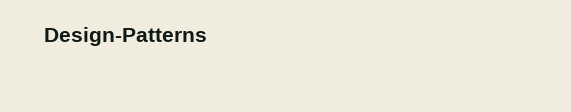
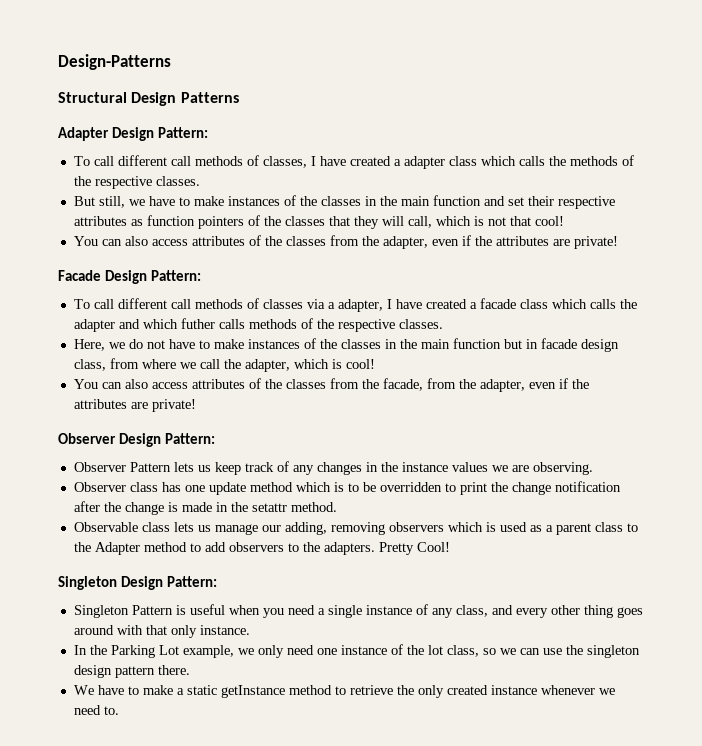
+ Structural Design Patterns
+ Adapter Design Pattern:
+ To call different call methods of classes, I have created a adapter class which calls the methods of the respective classes.
+ But still, we have to make instances of the classes in the main function and set their respective attributes as function pointers of the classes that they will call, which is not that cool!
+ You can also access attributes of the classes from the adapter, even if the attributes are private!
+ Facade Design Pattern:
+ To call different call methods of classes via a adapter, I have created a facade class which calls the adapter and which futher calls methods of the respective classes.
+ Here, we do not have to make instances of the classes in the main function but in facade design class, from where we call the adapter, which is cool!
+ You can also access attributes of the classes from the facade, from the adapter, even if the attributes are private!
+ Observer Design Pattern:
+ Observer Pattern lets us keep track of any changes in the instance values we are observing.
+ Observer class has one update method which is to be overridden to print the change notification after the change is made in the setattr method.
+ Observable class lets us manage our adding, removing observers which is used as a parent class to the Adapter method to add observers to the adapters. Pretty Cool!
+ Singleton Design Pattern:
+ Singleton Pattern is useful when you need a single instance of any class, and every other thing goes around with that only instance.
+ In the Parking Lot example, we only need one instance of the lot class, so we can use the singleton design pattern there.
+ We have to make a static getInstance method to retrieve the only created instance whenever we need to.

